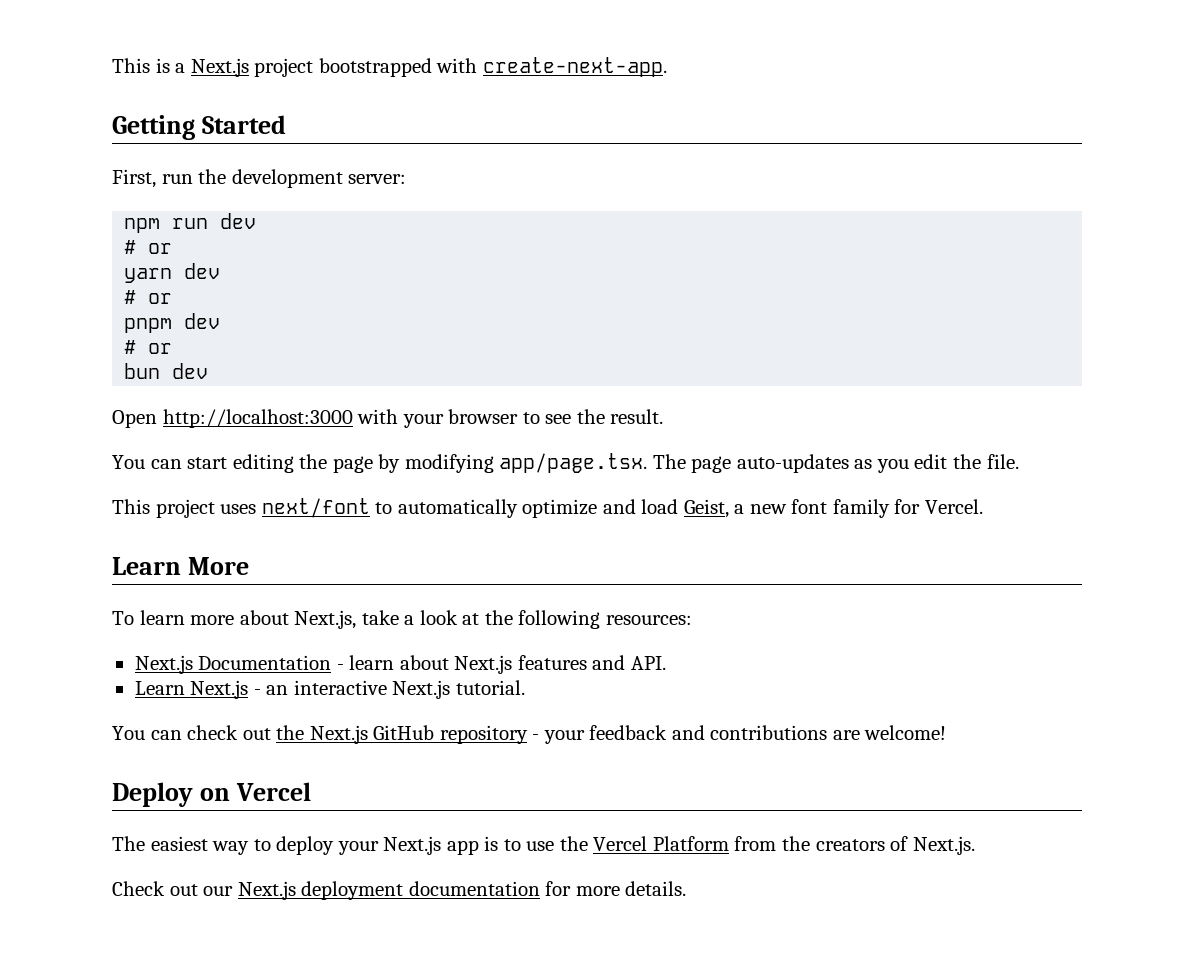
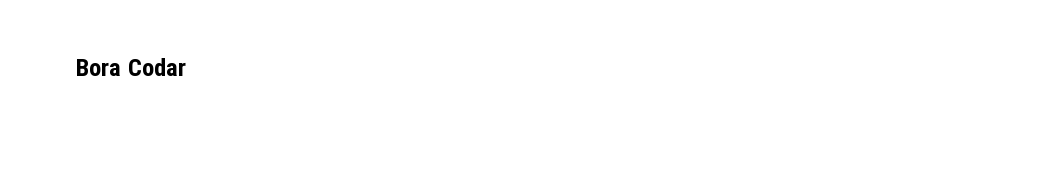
- This is a Next.js project bootstrapped with create-next-app.
- Getting Started
- First, run the development server:
- npm run dev
- # or
- yarn dev
- # or
- pnpm dev
- # or
- bun dev
- Open http://localhost:3000 with your browser to see the result.
- You can start editing the page by modifying app/page.tsx. The page auto-updates as you edit the file.
- This project uses next/font to automatically optimize and load Geist, a new font family for Vercel.
- Learn More
- To learn more about Next.js, take a look at the following resources:
- Next.js Documentation - learn about Next.js features and API.
- Learn Next.js - an interactive Next.js tutorial.
- You can check out the Next.js GitHub repository - your feedback and contributions are welcome!
- Deploy on Vercel
- The easiest way to deploy your Next.js app is to use the Vercel Platform from the creators of Next.js.
- Check out our Next.js deployment documentation for more details.
+ Bora Codar

